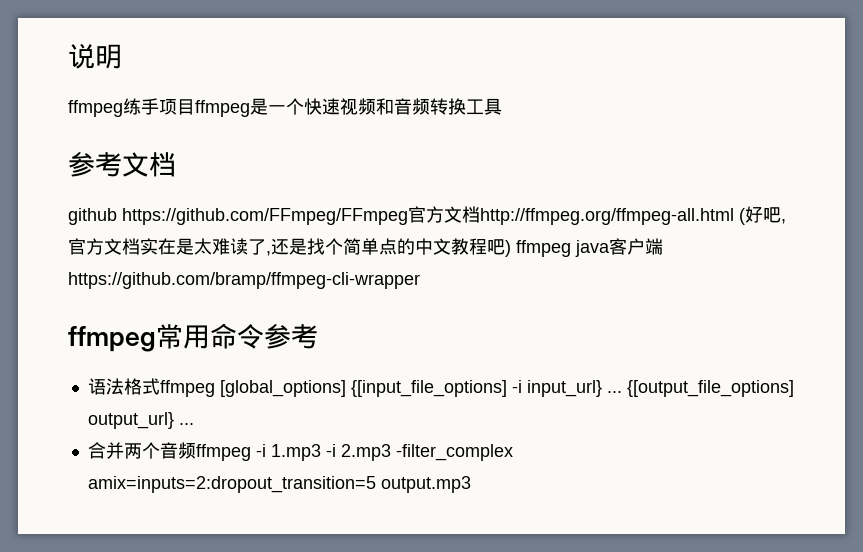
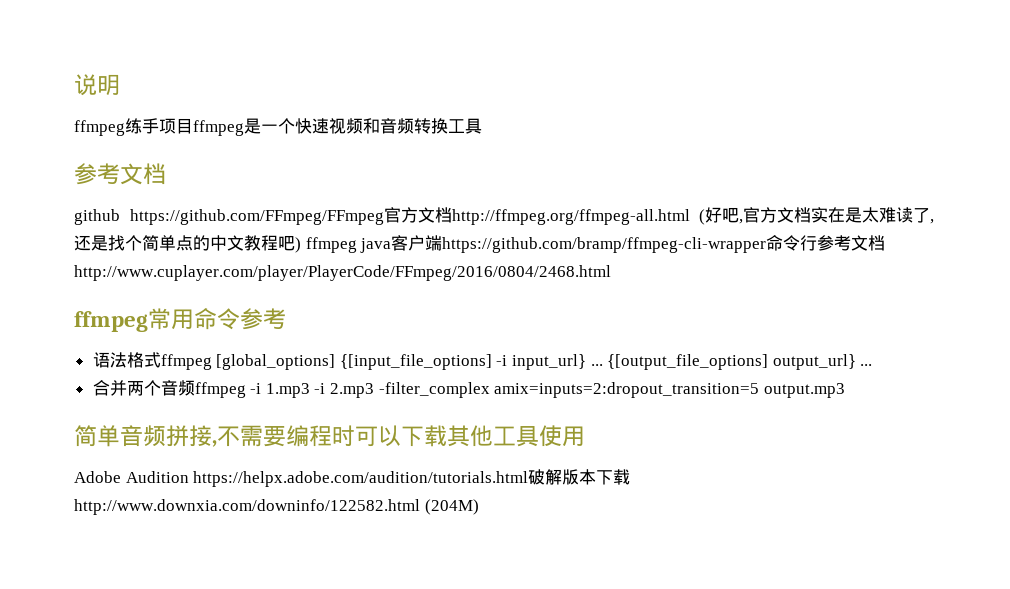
- github https://github.com/FFmpeg/FFmpeg官方文档http://ffmpeg.org/ffmpeg-all.html (好吧,官方文档实在是太难读了,还是找个简单点的中文教程吧) ffmpeg java客户端https://github.com/bramp/ffmpeg-cli-wrapper
+ github https://github.com/FFmpeg/FFmpeg官方文档http://ffmpeg.org/ffmpeg-all.html (好吧,官方文档实在是太难读了,还是找个简单点的中文教程吧) ffmpeg java客户端https://github.com/bramp/ffmpeg-cli-wrapper命令行参考文档http://www.cuplayer.com/player/PlayerCode/FFmpeg/2016/0804/2468.html
+ 简单音频拼接,不需要编程时可以下载其他工具使用
+ Adobe Audition https://helpx.adobe.com/audition/tutorials.html破解版本下载http://www.downxia.com/downinfo/122582.html (204M)

